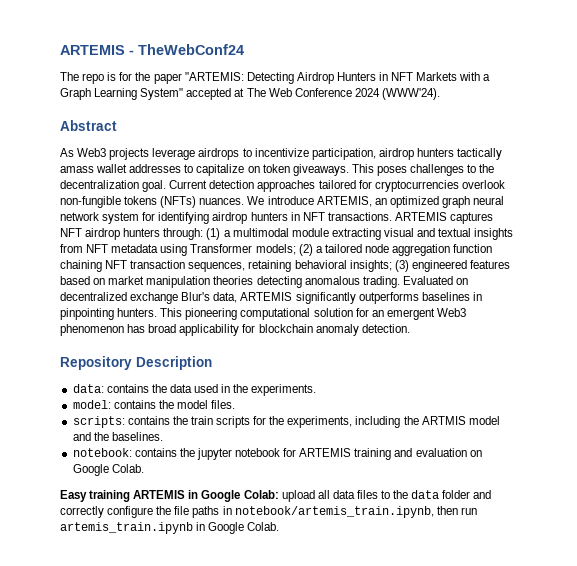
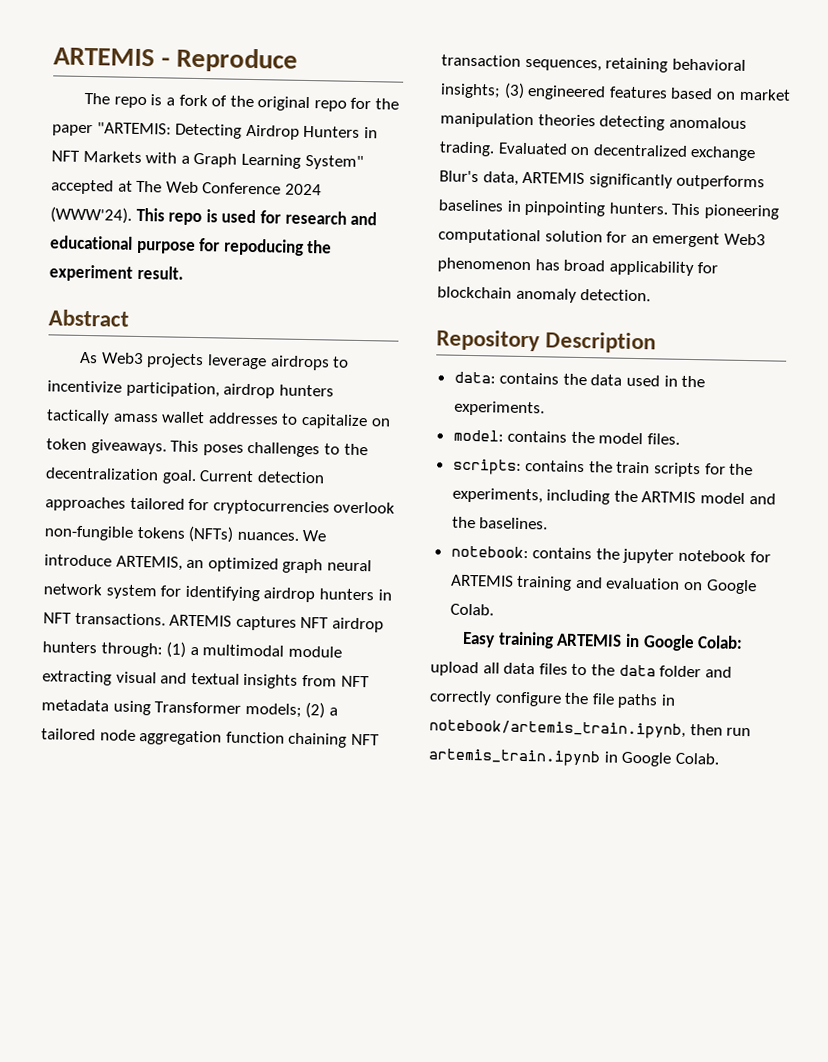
- ARTEMIS - TheWebConf24
+ ARTEMIS - Reproduce
- The repo is for the paper "ARTEMIS: Detecting Airdrop Hunters in NFT Markets with a Graph Learning System" accepted at The Web Conference 2024 (WWW'24).
+ The repo is a fork of the original repo for the paper "ARTEMIS: Detecting Airdrop Hunters in NFT Markets with a Graph Learning System" accepted at The Web Conference 2024 (WWW'24). This repo is used for research and educational purpose for repoducing the experiment result.

